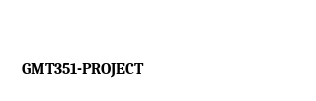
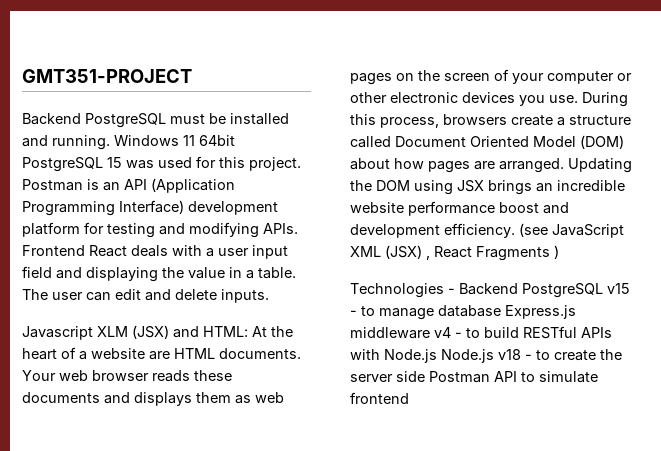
+ Backend PostgreSQL must be installed and running. Windows 11 64bit PostgreSQL 15 was used for this project. Postman is an API (Application Programming Interface) development platform for testing and modifying APIs. Frontend React deals with a user input field and displaying the value in a table. The user can edit and delete inputs.
+ Javascript XLM (JSX) and HTML: At the heart of a website are HTML documents. Your web browser reads these documents and displays them as web pages on the screen of your computer or other electronic devices you use. During this process, browsers create a structure called Document Oriented Model (DOM) about how pages are arranged. Updating the DOM using JSX brings an incredible website performance boost and development efficiency. (see JavaScript XML (JSX) , React Fragments )
+ Technologies - Backend PostgreSQL v15 - to manage database Express.js middleware v4 - to build RESTful APIs with Node.js Node.js v18 - to create the server side Postman API to simulate frontend

